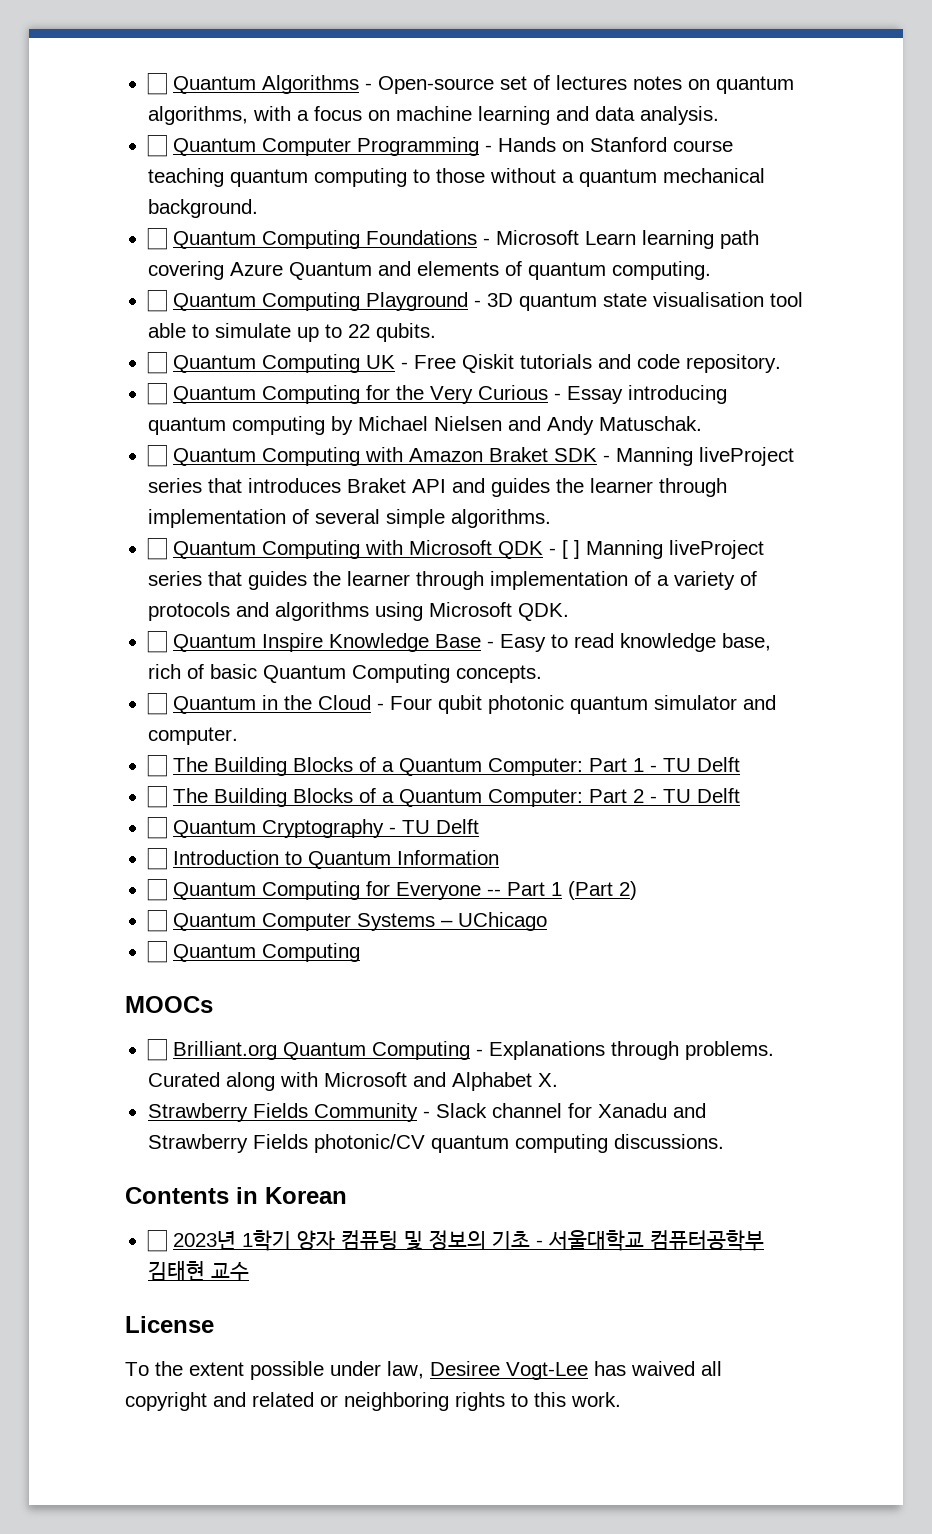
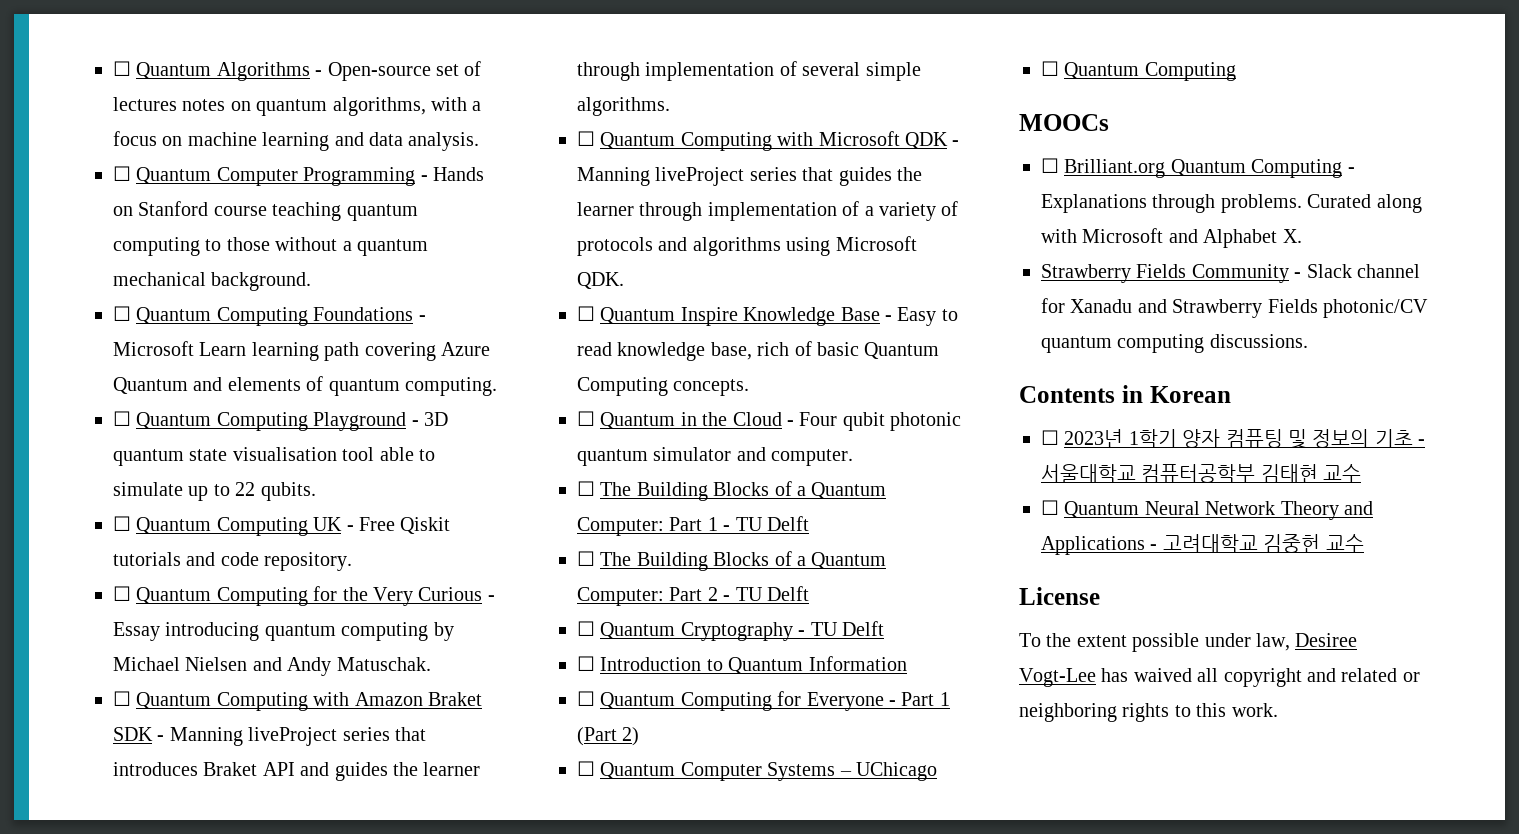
- ☐ Quantum Computing with Microsoft QDK - [ ] Manning liveProject series that guides the learner through implementation of a variety of protocols and algorithms using Microsoft QDK.
+ ☐ Quantum Computing with Microsoft QDK - Manning liveProject series that guides the learner through implementation of a variety of protocols and algorithms using Microsoft QDK.
- ☐ Quantum Computing for Everyone -- Part 1 (Part 2)
+ ☐ Quantum Computing for Everyone - Part 1 (Part 2)
+ ☐ Quantum Neural Network Theory and Applications - 고려대학교 김중헌 교수

